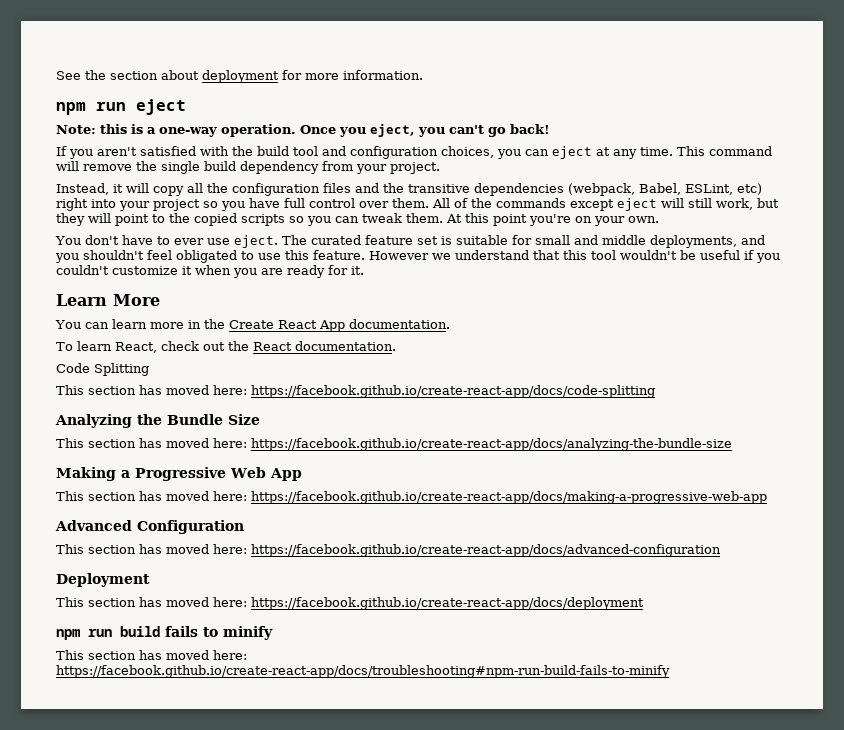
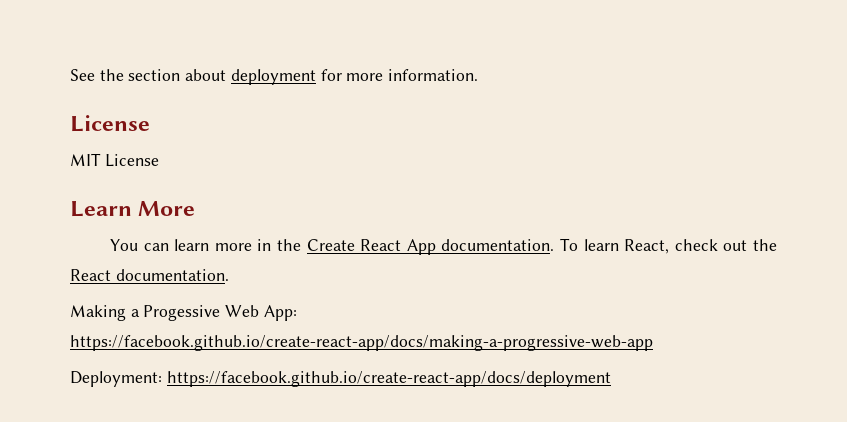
  See the section about deployment for more information.
- npm run eject
- Note: this is a one-way operation. Once you eject, you can't go back!
- If you aren't satisfied with the build tool and configuration choices, you can eject at any time. This command will remove the single build dependency from your project.
- Instead, it will copy all the configuration files and the transitive dependencies (webpack, Babel, ESLint, etc) right into your project so you have full control over them. All of the commands except eject will still work, but they will point to the copied scripts so you can tweak them. At this point you're on your own.
- You don't have to ever use eject. The curated feature set is suitable for small and middle deployments, and you shouldn't feel obligated to use this feature. However we understand that this tool wouldn't be useful if you couldn't customize it when you are ready for it.
+ License
+ MIT License
- You can learn more in the Create React App documentation.
- To learn React, check out the React documentation.
+ You can learn more in the Create React App documentation. To learn React, check out the React documentation.
- Code Splitting
- This section has moved here: https://facebook.github.io/create-react-app/docs/code-splitting
- Analyzing the Bundle Size
- This section has moved here: https://facebook.github.io/create-react-app/docs/analyzing-the-bundle-size
- Making a Progressive Web App
- This section has moved here: https://facebook.github.io/create-react-app/docs/making-a-progressive-web-app
- Advanced Configuration
- This section has moved here: https://facebook.github.io/create-react-app/docs/advanced-configuration
- Deployment
- This section has moved here: https://facebook.github.io/create-react-app/docs/deployment
- npm run build fails to minify
- This section has moved here: https://facebook.github.io/create-react-app/docs/troubleshooting#npm-run-build-fails-to-minify
+ Making a Progessive Web App: https://facebook.github.io/create-react-app/docs/making-a-progressive-web-app
+ Deployment: https://facebook.github.io/create-react-app/docs/deployment

